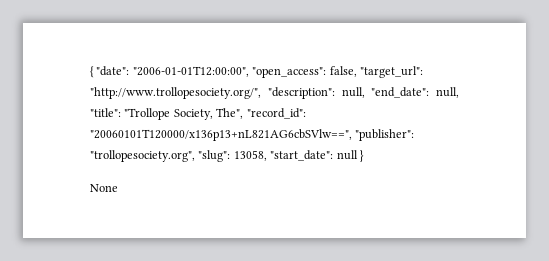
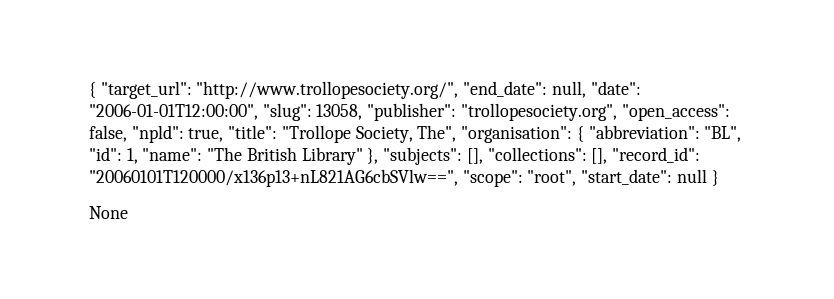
- { "date": "2006-01-01T12:00:00", "open_access": false, "target_url": "http://www.trollopesociety.org/", "description": null, "end_date": null, "title": "Trollope Society, The", "record_id": "20060101T120000/x136p13+nL821AG6cbSVlw==", "publisher": "trollopesociety.org", "slug": 13058, "start_date": null }
+ { "target_url": "http://www.trollopesociety.org/", "end_date": null, "date": "2006-01-01T12:00:00", "slug": 13058, "publisher": "trollopesociety.org", "open_access": false, "npld": true, "title": "Trollope Society, The", "organisation": { "abbreviation": "BL", "id": 1, "name": "The British Library" }, "subjects": [], "collections": [], "record_id": "20060101T120000/x136p13+nL821AG6cbSVlw==", "scope": "root", "start_date": null }

